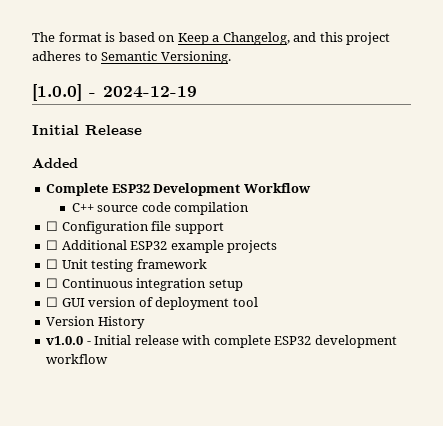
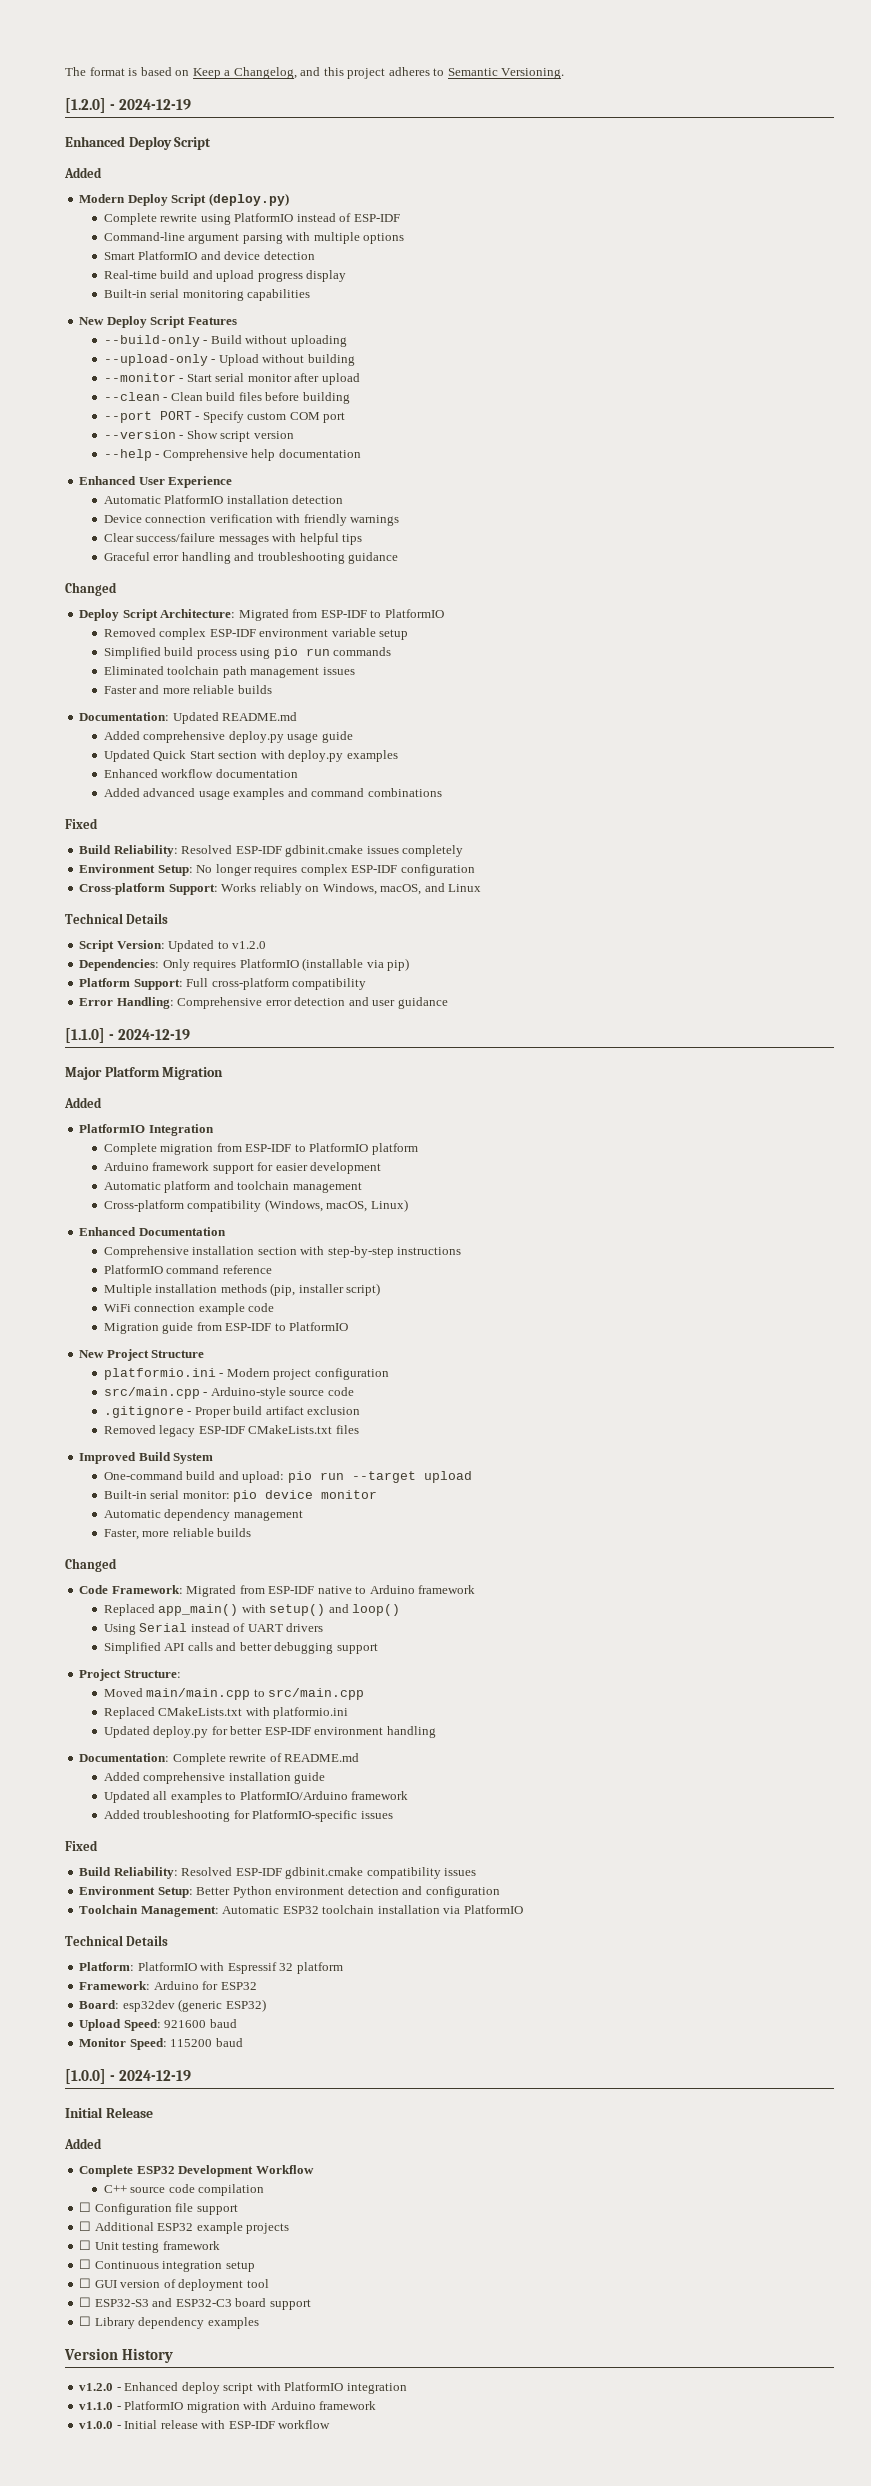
+ [1.2.0] - 2024-12-19
+ Enhanced Deploy Script
+ Added
+ Modern Deploy Script (deploy.py)
+ Complete rewrite using PlatformIO instead of ESP-IDF
+ Command-line argument parsing with multiple options
+ Smart PlatformIO and device detection
+ Real-time build and upload progress display
+ Built-in serial monitoring capabilities
+ New Deploy Script Features
+ --build-only - Build without uploading
+ --upload-only - Upload without building
+ --monitor - Start serial monitor after upload
+ --clean - Clean build files before building
+ --port PORT - Specify custom COM port
+ --version - Show script version
+ --help - Comprehensive help documentation
+ Enhanced User Experience
+ Automatic PlatformIO installation detection
+ Device connection verification with friendly warnings
+ Clear success/failure messages with helpful tips
+ Graceful error handling and troubleshooting guidance
+ Changed
+ Deploy Script Architecture: Migrated from ESP-IDF to PlatformIO
+ Removed complex ESP-IDF environment variable setup
+ Simplified build process using pio run commands
+ Eliminated toolchain path management issues
+ Faster and more reliable builds
+ Documentation: Updated README.md
+ Added comprehensive deploy.py usage guide
+ Updated Quick Start section with deploy.py examples
+ Enhanced workflow documentation
+ Added advanced usage examples and command combinations
+ Fixed
+ Build Reliability: Resolved ESP-IDF gdbinit.cmake issues completely
+ Environment Setup: No longer requires complex ESP-IDF configuration
+ Cross-platform Support: Works reliably on Windows, macOS, and Linux
+ Technical Details
+ Script Version: Updated to v1.2.0
+ Dependencies: Only requires PlatformIO (installable via pip)
+ Platform Support: Full cross-platform compatibility
+ Error Handling: Comprehensive error detection and user guidance
+ [1.1.0] - 2024-12-19
+ Major Platform Migration
+ Added
+ PlatformIO Integration
+ Complete migration from ESP-IDF to PlatformIO platform
+ Arduino framework support for easier development
+ Automatic platform and toolchain management
+ Cross-platform compatibility (Windows, macOS, Linux)
+ Enhanced Documentation
+ Comprehensive installation section with step-by-step instructions
+ PlatformIO command reference
+ Multiple installation methods (pip, installer script)
+ WiFi connection example code
+ Migration guide from ESP-IDF to PlatformIO
+ New Project Structure
+ platformio.ini - Modern project configuration
+ src/main.cpp - Arduino-style source code
+ .gitignore - Proper build artifact exclusion
+ Removed legacy ESP-IDF CMakeLists.txt files
+ Improved Build System
+ One-command build and upload: pio run --target upload
+ Built-in serial monitor: pio device monitor
+ Automatic dependency management
+ Faster, more reliable builds
+ Changed
+ Code Framework: Migrated from ESP-IDF native to Arduino framework
+ Replaced app_main() with setup() and loop()
+ Using Serial instead of UART drivers
+ Simplified API calls and better debugging support
+ Project Structure:
+ Moved main/main.cpp to src/main.cpp
+ Replaced CMakeLists.txt with platformio.ini
+ Updated deploy.py for better ESP-IDF environment handling
+ Documentation: Complete rewrite of README.md
+ Added comprehensive installation guide
+ Updated all examples to PlatformIO/Arduino framework
+ Added troubleshooting for PlatformIO-specific issues
+ Fixed
+ Build Reliability: Resolved ESP-IDF gdbinit.cmake compatibility issues
+ Environment Setup: Better Python environment detection and configuration
+ Toolchain Management: Automatic ESP32 toolchain installation via PlatformIO
+ Technical Details
+ Platform: PlatformIO with Espressif 32 platform
+ Framework: Arduino for ESP32
+ Board: esp32dev (generic ESP32)
+ Upload Speed: 921600 baud
+ Monitor Speed: 115200 baud
+ ☐ ESP32-S3 and ESP32-C3 board support
+ ☐ Library dependency examples
  Version History
+ v1.2.0 - Enhanced deploy script with PlatformIO integration
+ v1.1.0 - PlatformIO migration with Arduino framework
- v1.0.0 - Initial release with complete ESP32 development workflow
+ v1.0.0 - Initial release with ESP-IDF workflow

